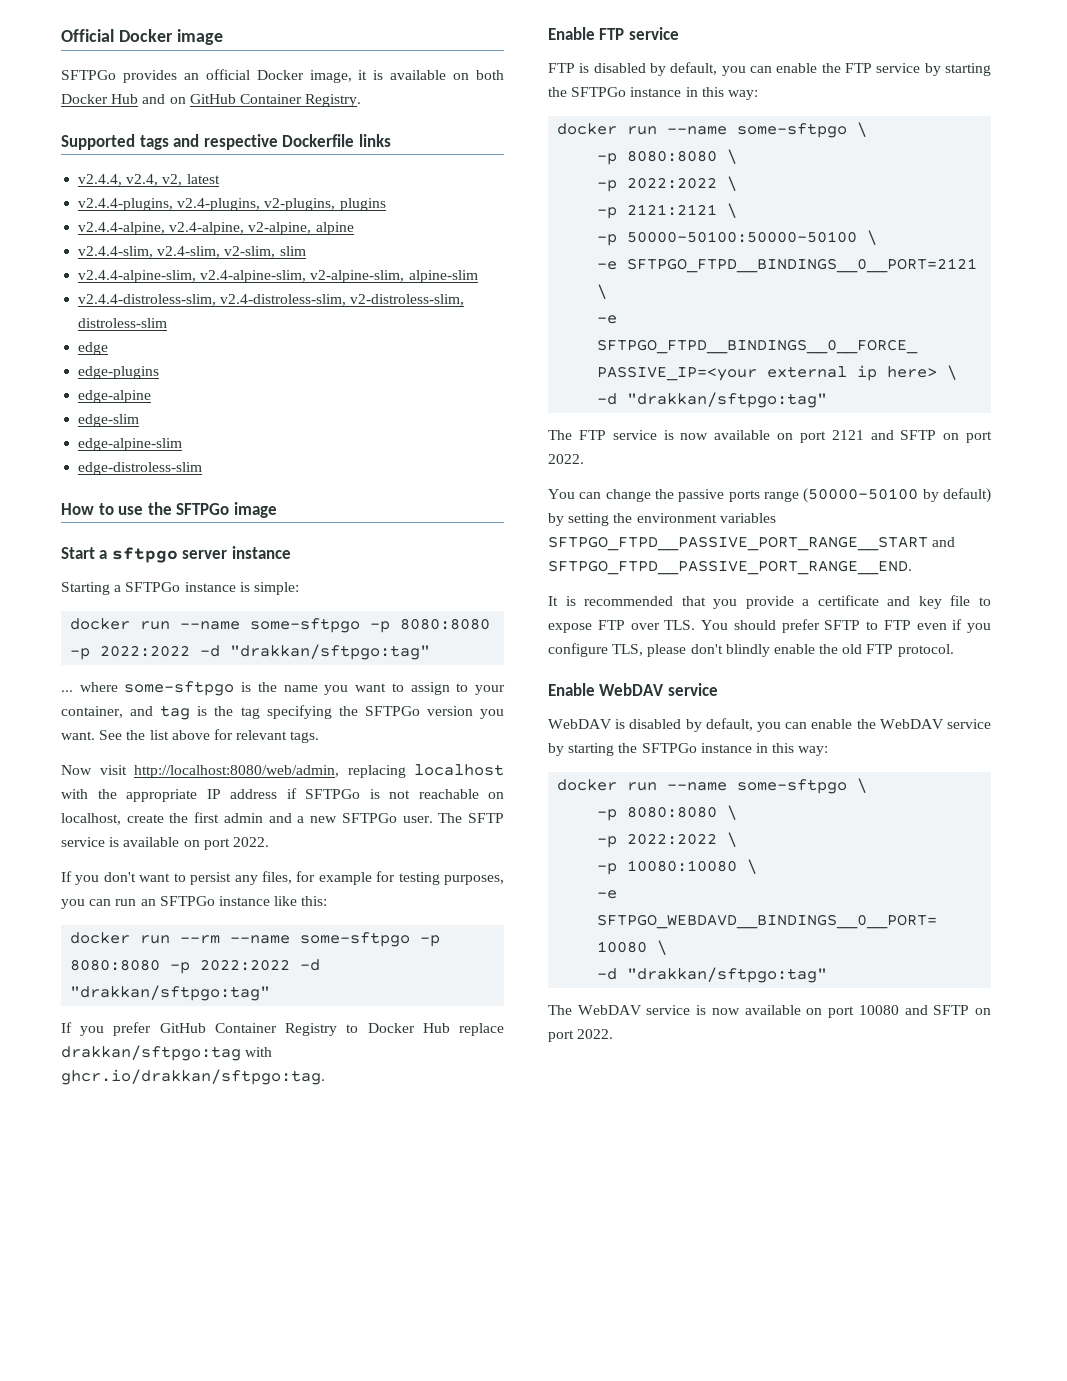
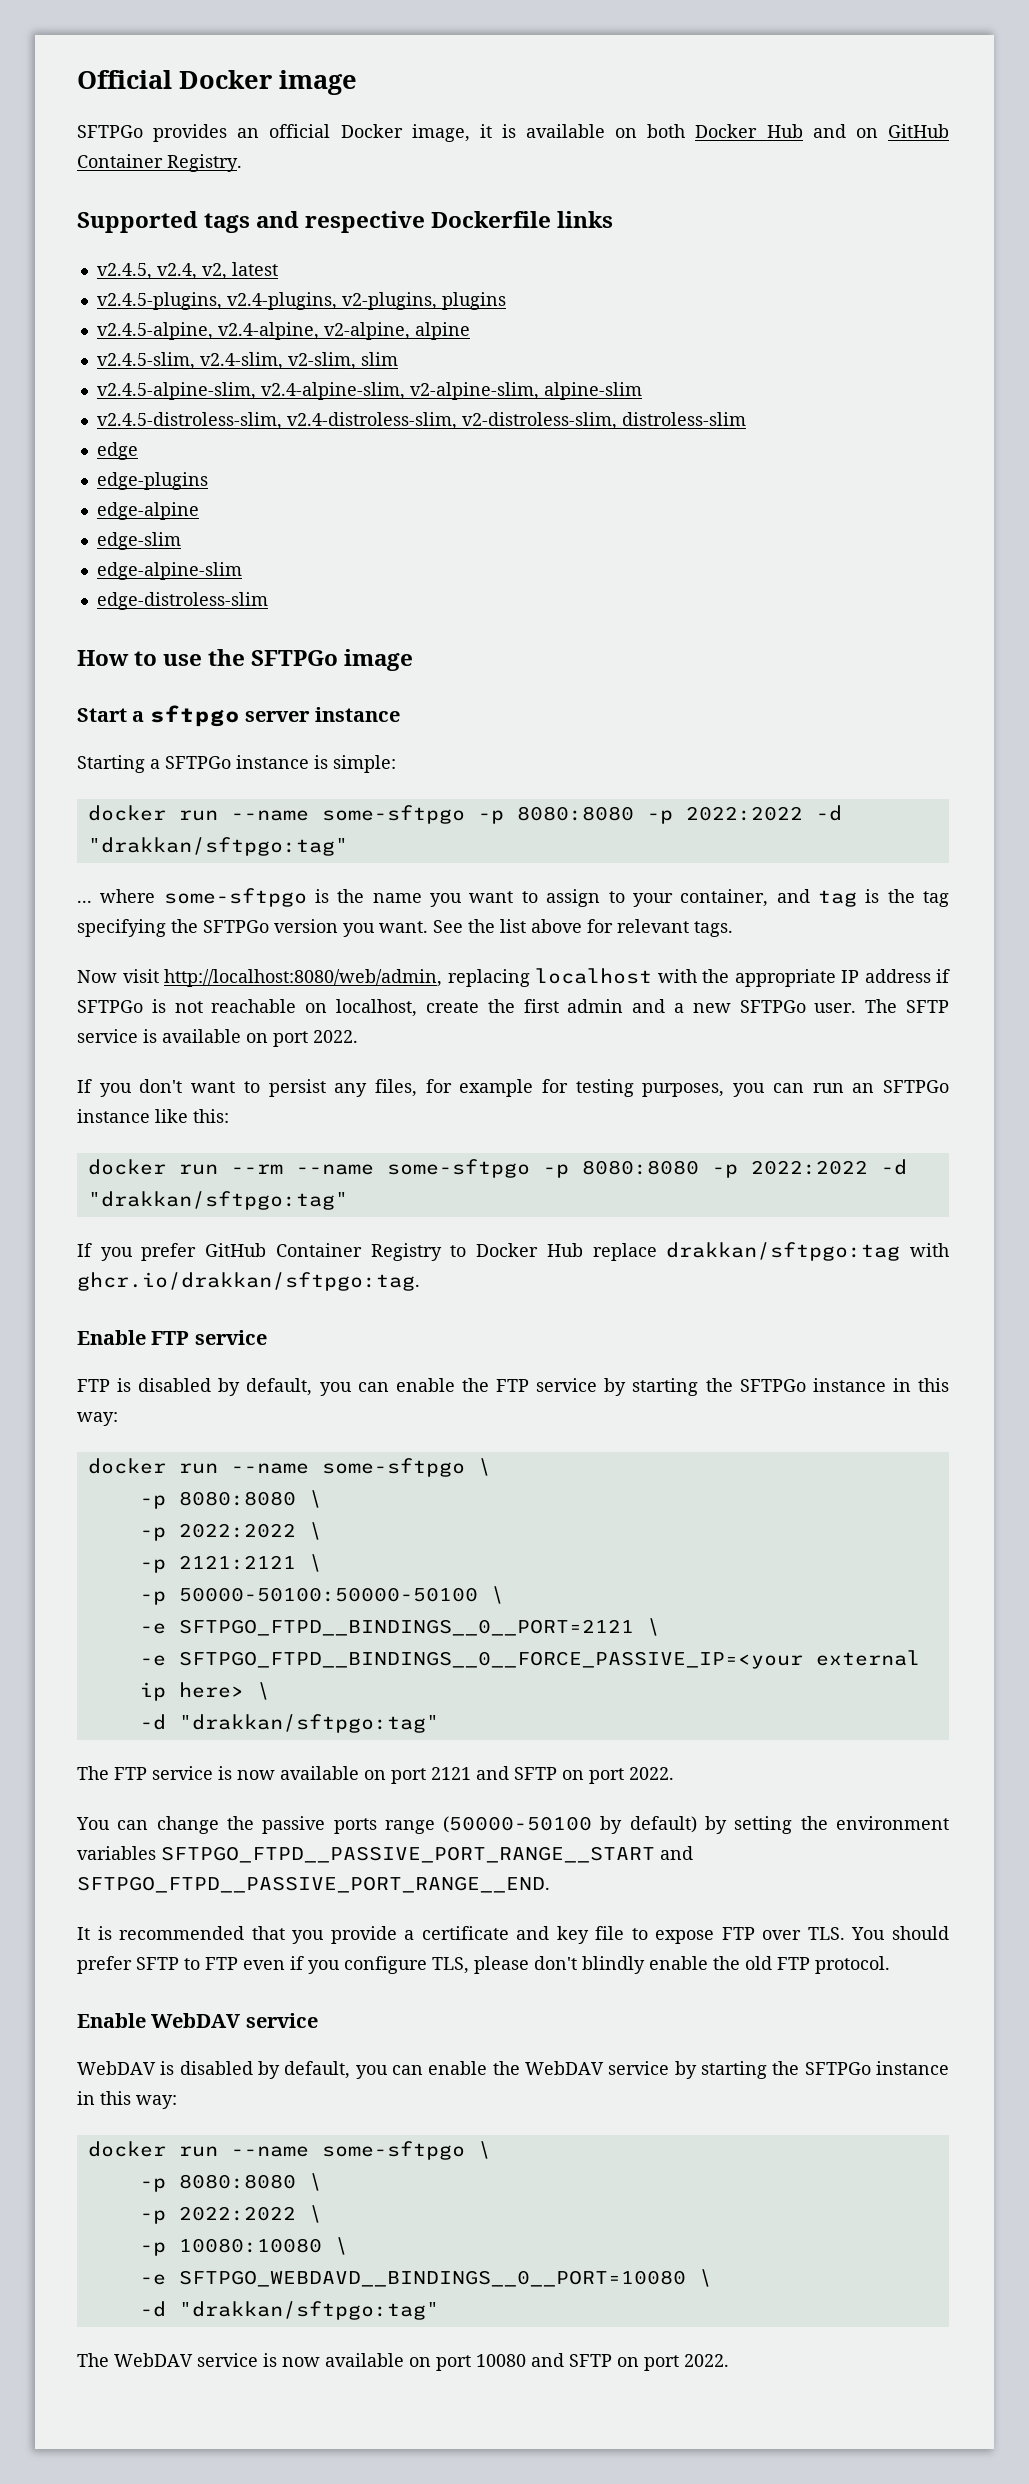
- v2.4.4, v2.4, v2, latest
+ v2.4.5, v2.4, v2, latest
- v2.4.4-plugins, v2.4-plugins, v2-plugins, plugins
+ v2.4.5-plugins, v2.4-plugins, v2-plugins, plugins
- v2.4.4-alpine, v2.4-alpine, v2-alpine, alpine
+ v2.4.5-alpine, v2.4-alpine, v2-alpine, alpine
- v2.4.4-slim, v2.4-slim, v2-slim, slim
+ v2.4.5-slim, v2.4-slim, v2-slim, slim
- v2.4.4-alpine-slim, v2.4-alpine-slim, v2-alpine-slim, alpine-slim
+ v2.4.5-alpine-slim, v2.4-alpine-slim, v2-alpine-slim, alpine-slim
- v2.4.4-distroless-slim, v2.4-distroless-slim, v2-distroless-slim, distroless-slim
+ v2.4.5-distroless-slim, v2.4-distroless-slim, v2-distroless-slim, distroless-slim

